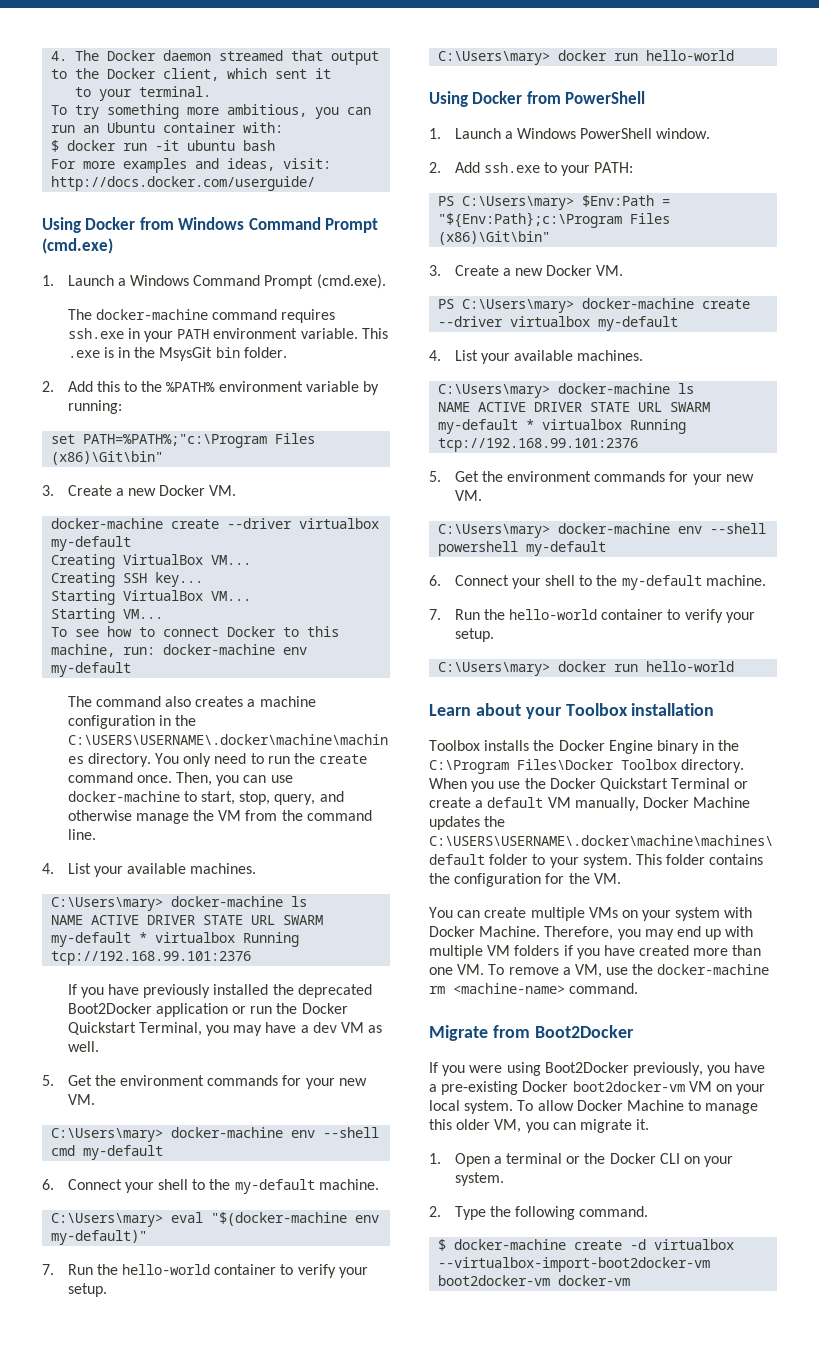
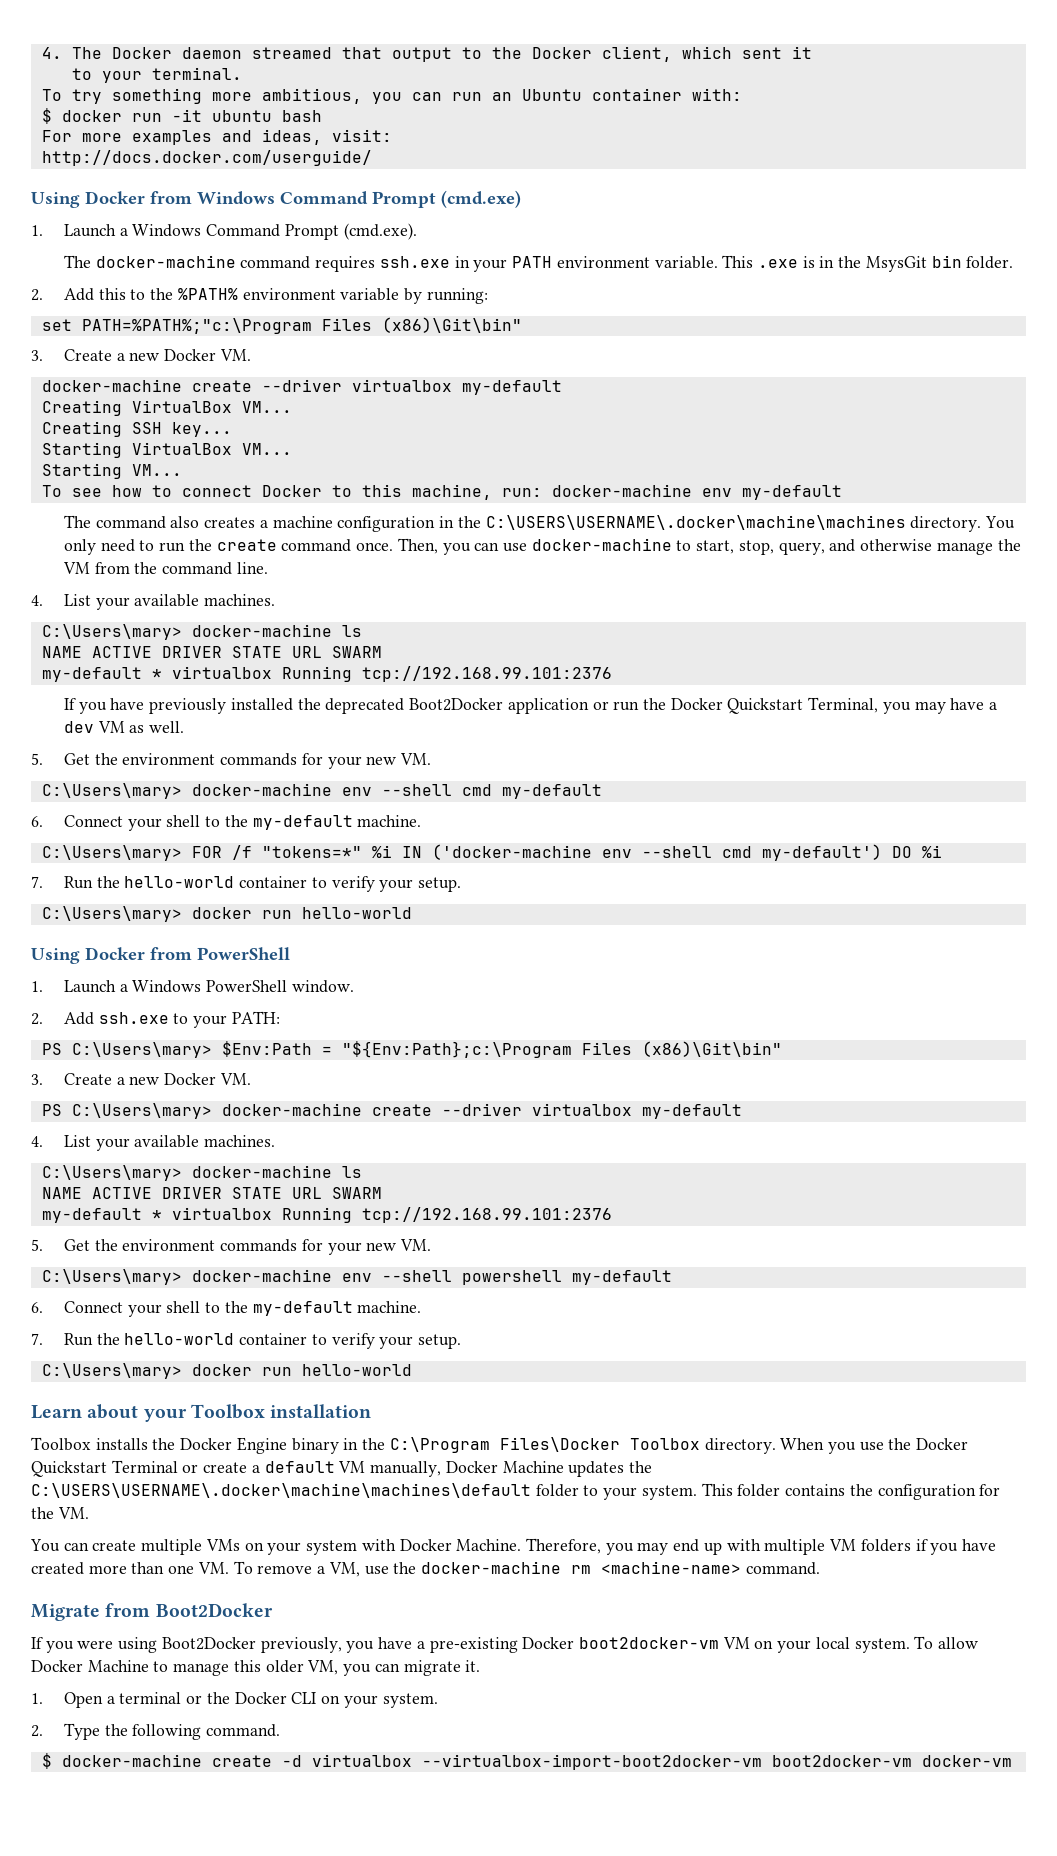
- C:\Users\mary> eval "$(docker-machine env my-default)"
+ C:\Users\mary> FOR /f "tokens=*" %i IN ('docker-machine env --shell cmd my-default') DO %i

